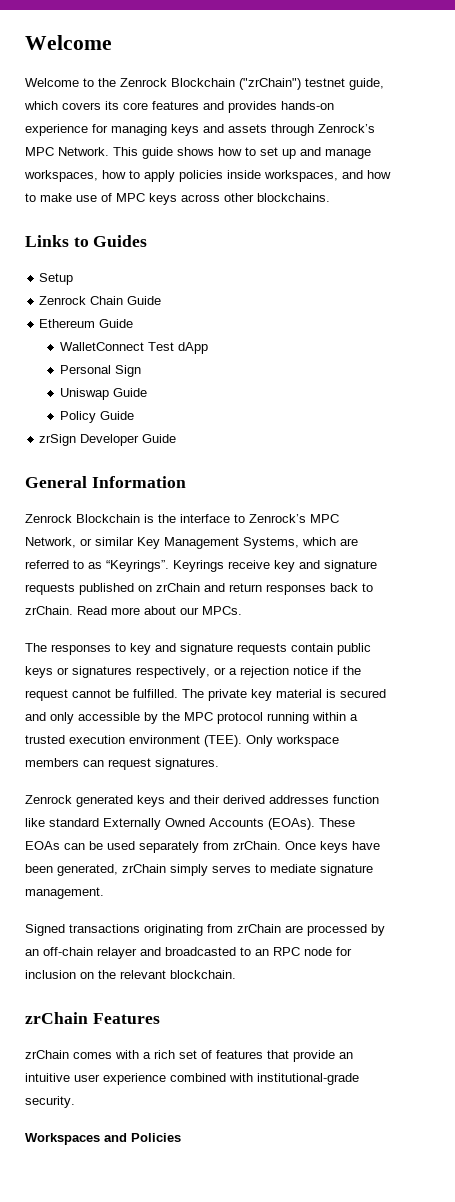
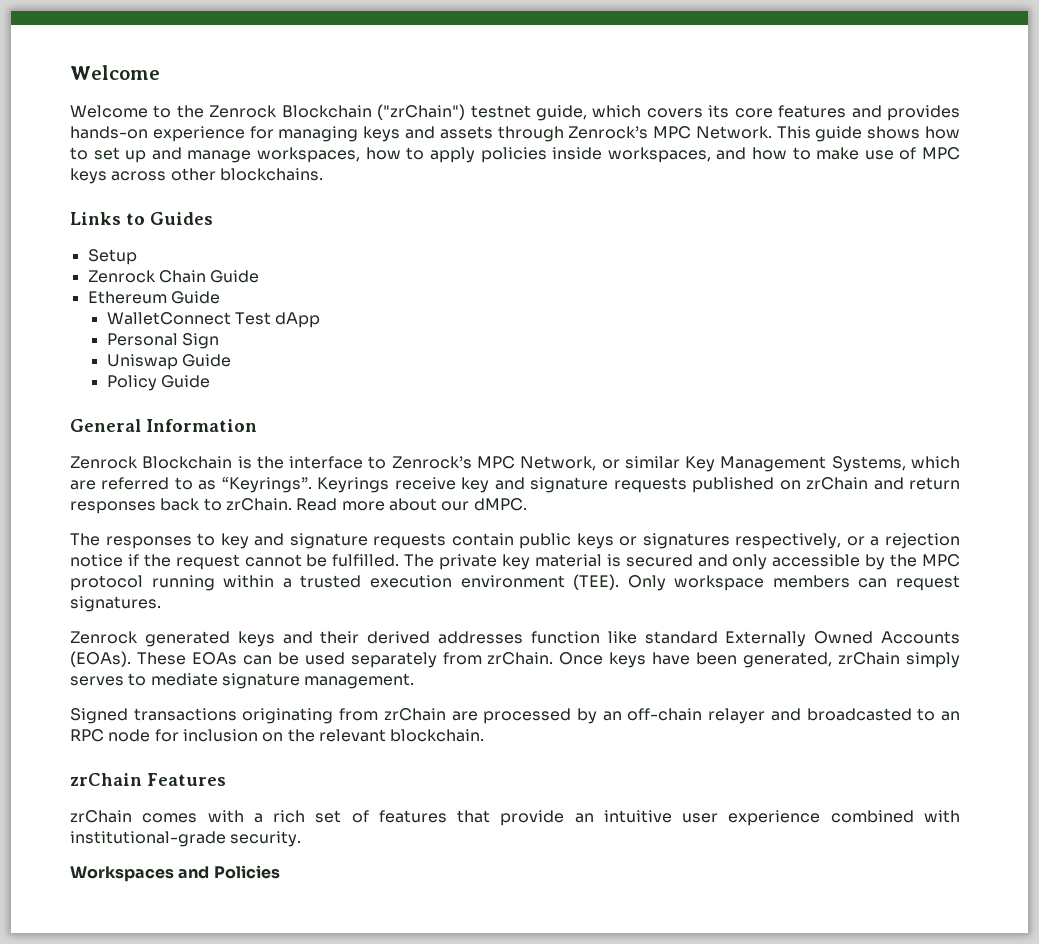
- zrSign Developer Guide
- Read more about our MPCs.
+ Read more about our dMPC.

